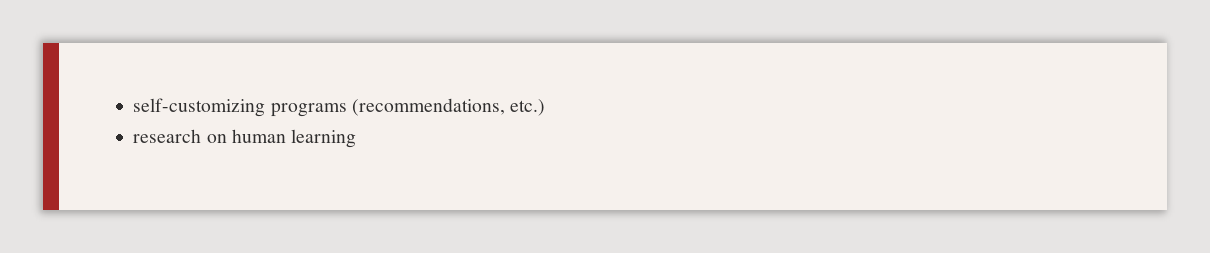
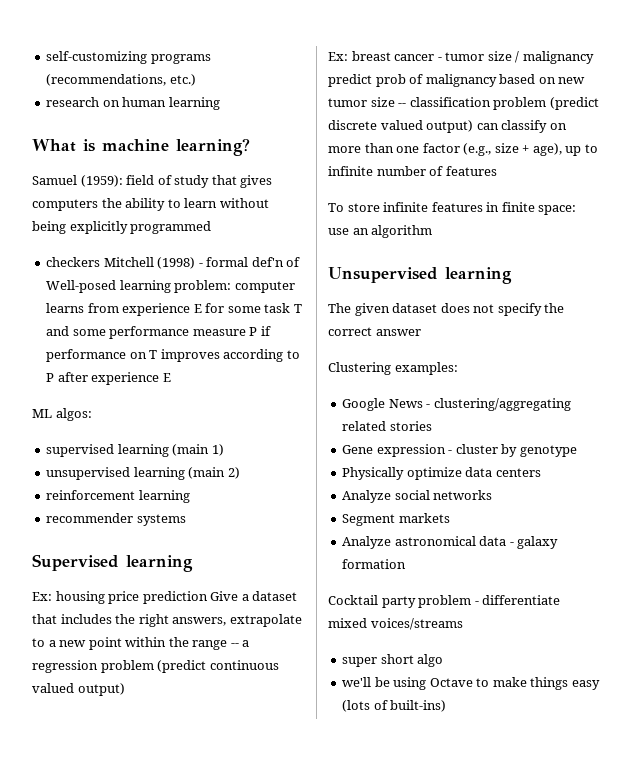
+ What is machine learning?
+ Samuel (1959): field of study that gives computers the ability to learn without being explicitly programmed
+ checkers Mitchell (1998) - formal def'n of Well-posed learning problem: computer learns from experience E for some task T and some performance measure P if performance on T improves according to P after experience E
+ ML algos:
+ supervised learning (main 1)
+ unsupervised learning (main 2)
+ reinforcement learning
+ recommender systems
+ Supervised learning
+ Ex: housing price prediction Give a dataset that includes the right answers, extrapolate to a new point within the range -- a regression problem (predict continuous valued output)
+ Ex: breast cancer - tumor size / malignancy predict prob of malignancy based on new tumor size -- classification problem (predict discrete valued output) can classify on more than one factor (e.g., size + age), up to infinite number of features
+ To store infinite features in finite space: use an algorithm
+ Unsupervised learning
+ The given dataset does not specify the correct answer
+ Clustering examples:
+ Google News - clustering/aggregating related stories
+ Gene expression - cluster by genotype
+ Physically optimize data centers
+ Analyze social networks
+ Segment markets
+ Analyze astronomical data - galaxy formation
+ Cocktail party problem - differentiate mixed voices/streams
+ super short algo
+ we'll be using Octave to make things easy (lots of built-ins)

